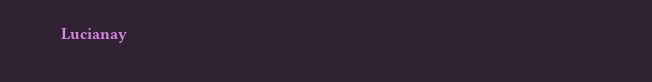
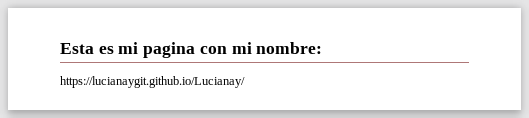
- Lucianay
+ Esta es mi pagina con mi nombre:
+ https://lucianaygit.github.io/Lucianay/

